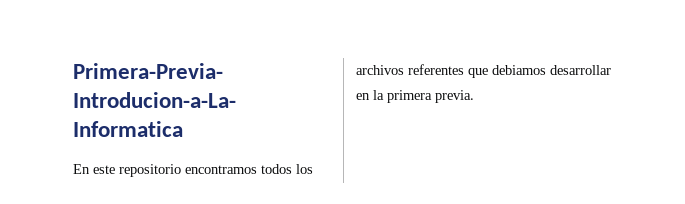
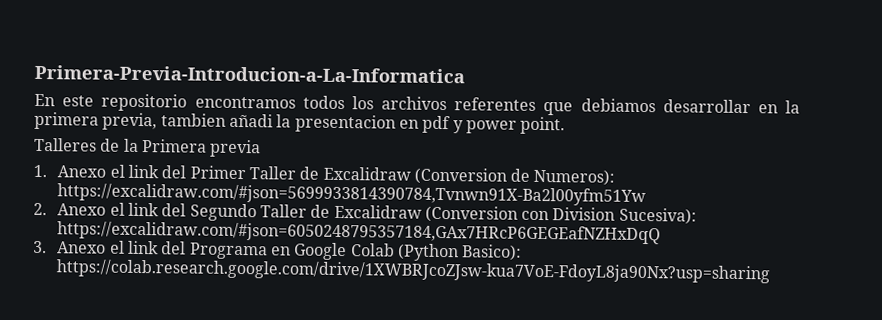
- En este repositorio encontramos todos los archivos referentes que debiamos desarrollar en la primera previa.
+ En este repositorio encontramos todos los archivos referentes que debiamos desarrollar en la primera previa, tambien añadi la presentacion en pdf y power point.
+ Talleres de la Primera previa
+ 1. Anexo el link del Primer Taller de Excalidraw (Conversion de Numeros): https://excalidraw.com/#json=5699933814390784,Tvnwn91X-Ba2l00yfm51Yw
+ 2. Anexo el link del Segundo Taller de Excalidraw (Conversion con Division Sucesiva): https://excalidraw.com/#json=6050248795357184,GAx7HRcP6GEGEafNZHxDqQ
+ 3. Anexo el link del Programa en Google Colab (Python Basico): https://colab.research.google.com/drive/1XWBRJcoZJsw-kua7VoE-FdoyL8ja90Nx?usp=sharing

